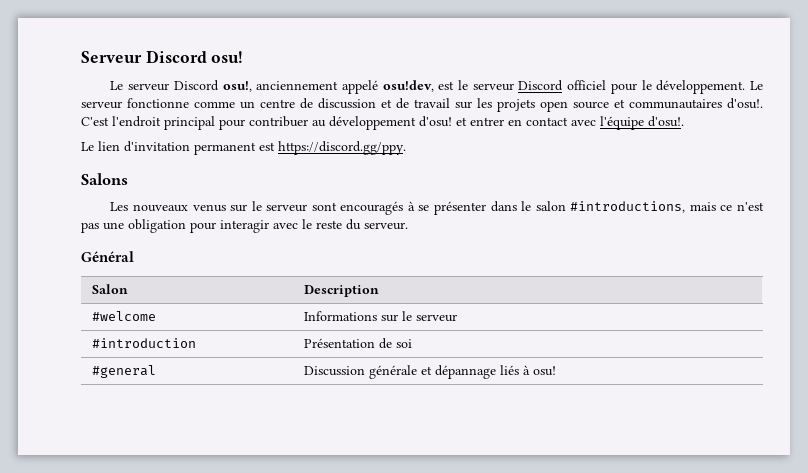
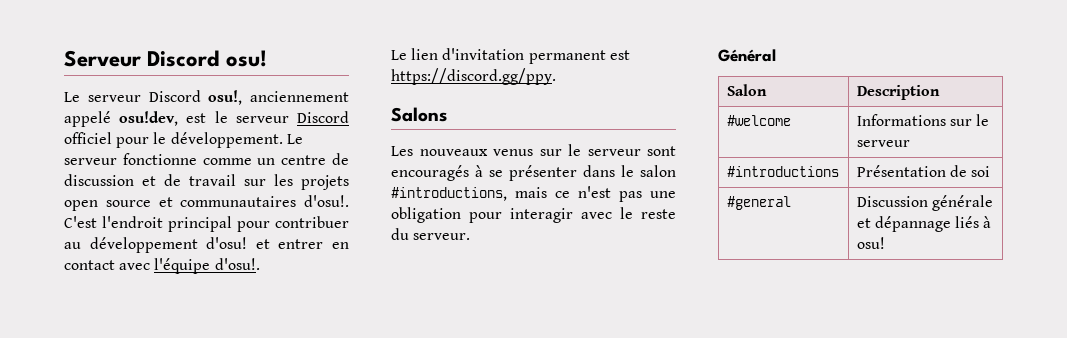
- #introduction | Présentation de soi
+ #introductions | Présentation de soi

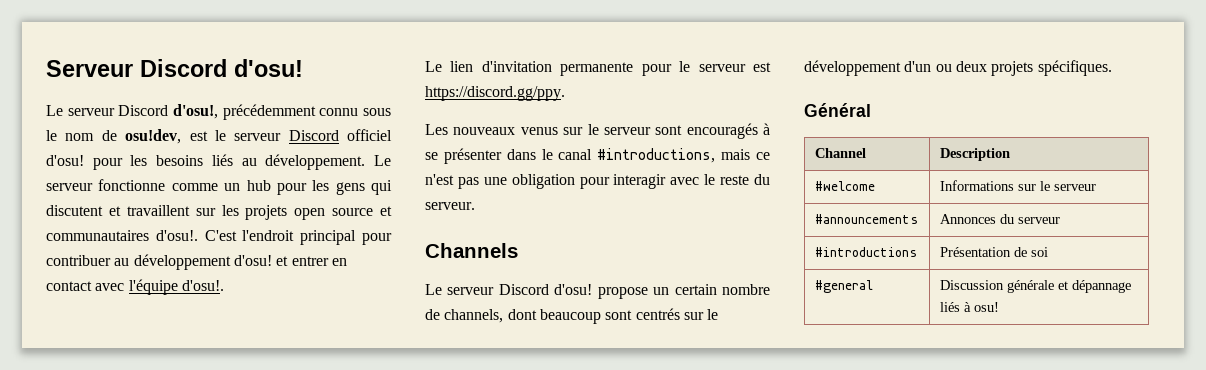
- Serveur Discord osu!
- Le serveur Discord osu!, anciennement appelé osu!dev, est le serveur Discord officiel pour le développement.
+ Serveur Discord d'osu!
+ Le serveur Discord d'osu!, précédemment connu sous le nom de osu!dev, est le serveur Discord officiel d'osu! pour les besoins liés au développement.
- Le serveur fonctionne comme un centre de discussion et de travail sur les projets open source et communautaires d'osu!.
+ Le serveur fonctionne comme un hub pour les gens qui discutent et travaillent sur les projets open source et communautaires d'osu!.
- Le lien d'invitation permanent est https://discord.gg/ppy.
+ Le lien d'invitation permanente pour le serveur est https://discord.gg/ppy.
- Salons
- Les nouveaux venus sur le serveur sont encouragés à se présenter dans le salon #introductions, mais ce n'est pas une obligation pour interagir avec le reste du serveur.
+ Les nouveaux venus sur le serveur sont encouragés à se présenter dans le canal #introductions, mais ce n'est pas une obligation pour interagir avec le reste du serveur.
+ Channels
+ Le serveur Discord d'osu! propose un certain nombre de channels, dont beaucoup sont centrés sur le développement d'un ou deux projets spécifiques.
- Salon | Description
+ Channel | Description
+ #announcements | Annonces du serveur

